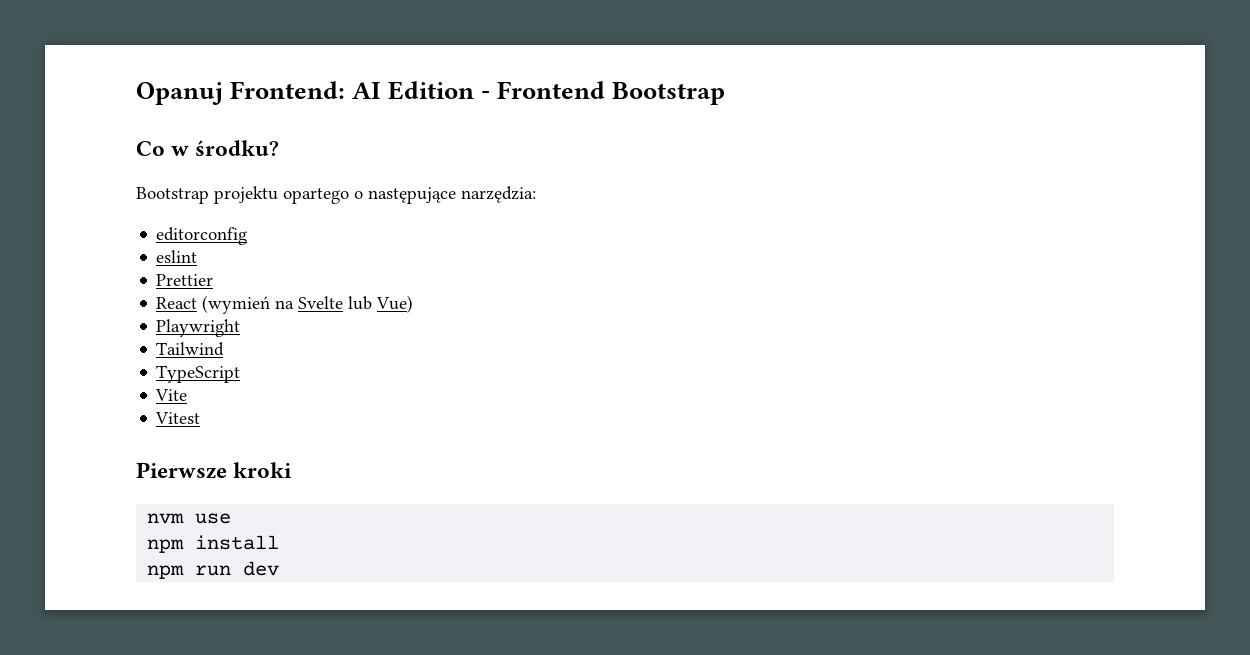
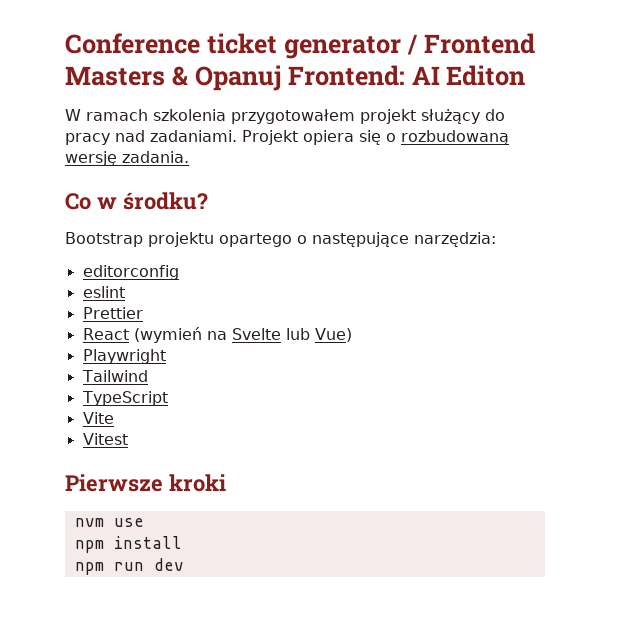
- Opanuj Frontend: AI Edition - Frontend Bootstrap
+ Conference ticket generator / Frontend Masters & Opanuj Frontend: AI Editon
+ W ramach szkolenia przygotowałem projekt służący do pracy nad zadaniami. Projekt opiera się o rozbudowaną wersję zadania.

